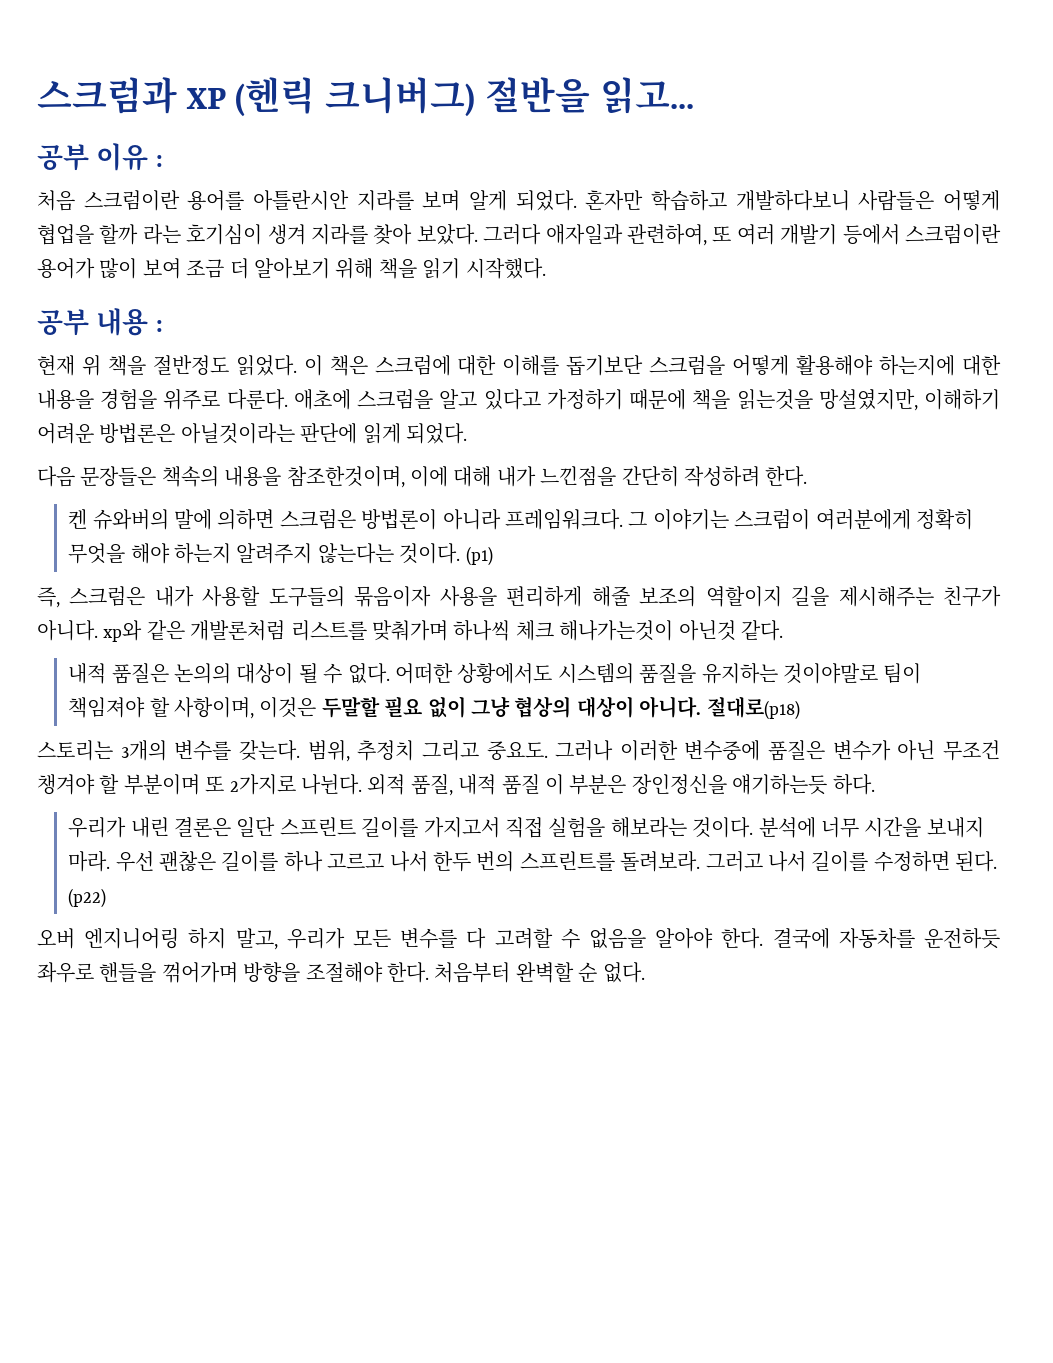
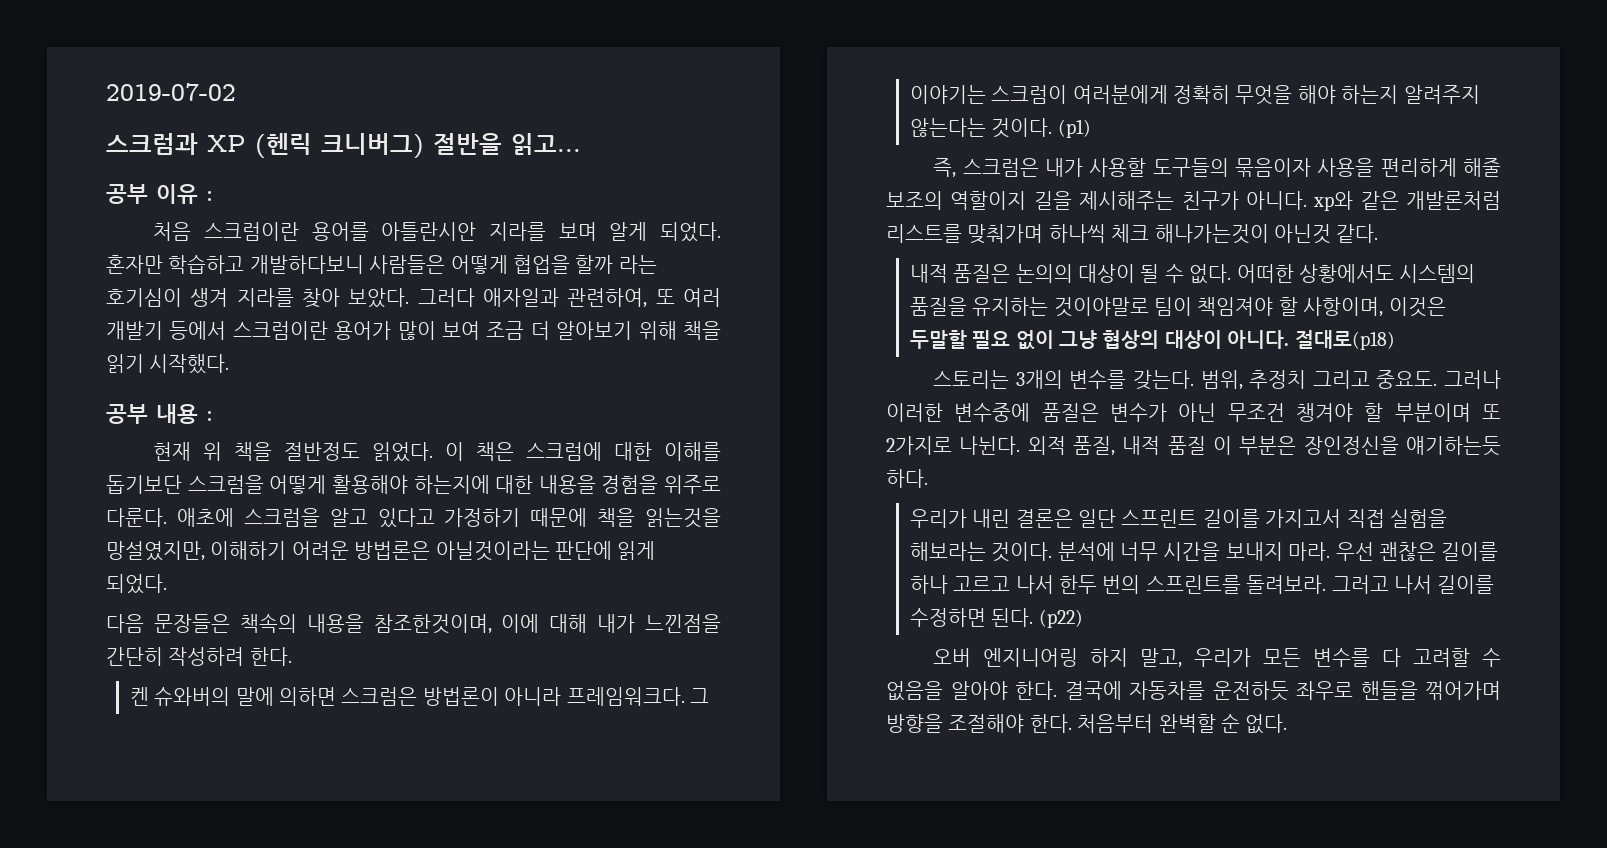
+ 2019-07-02

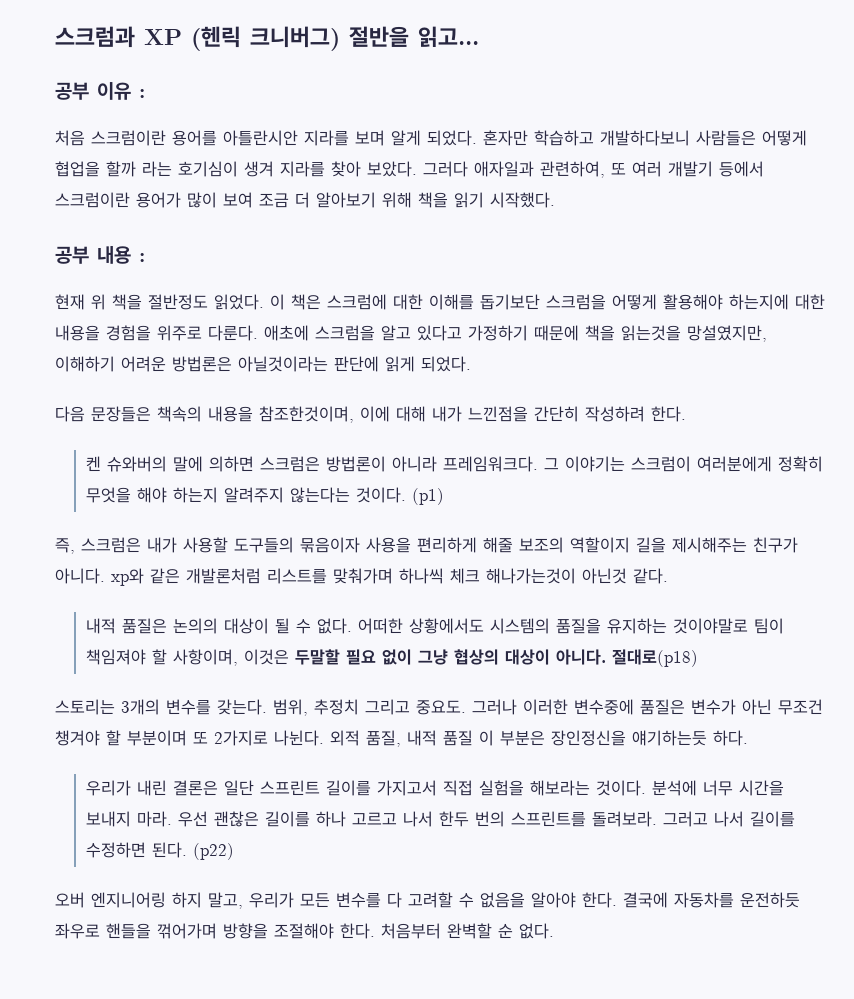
- 2019-07-02

